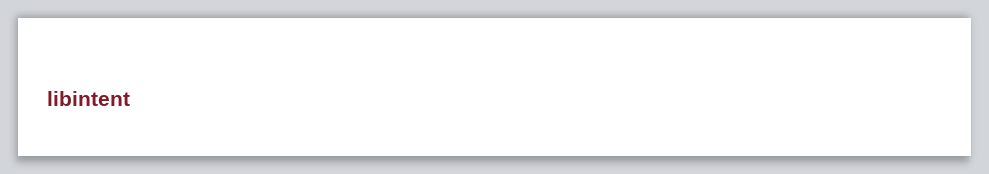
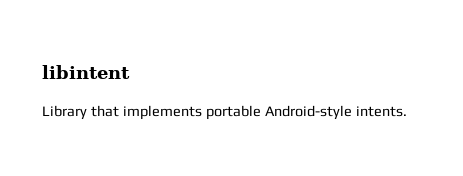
+ Library that implements portable Android-style intents.

